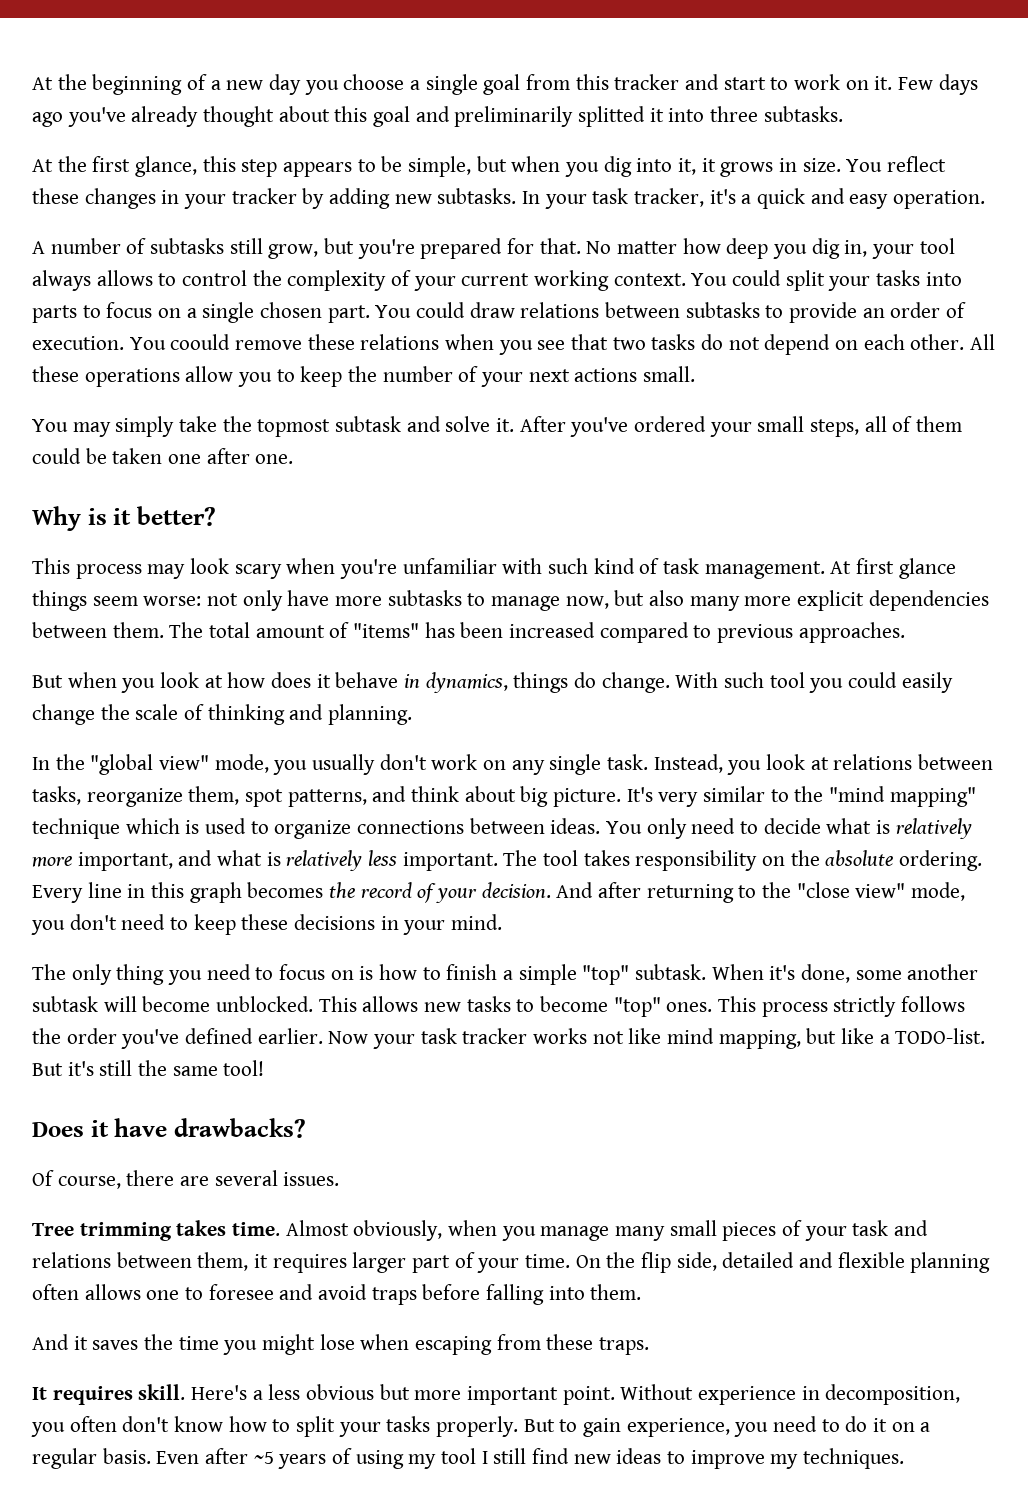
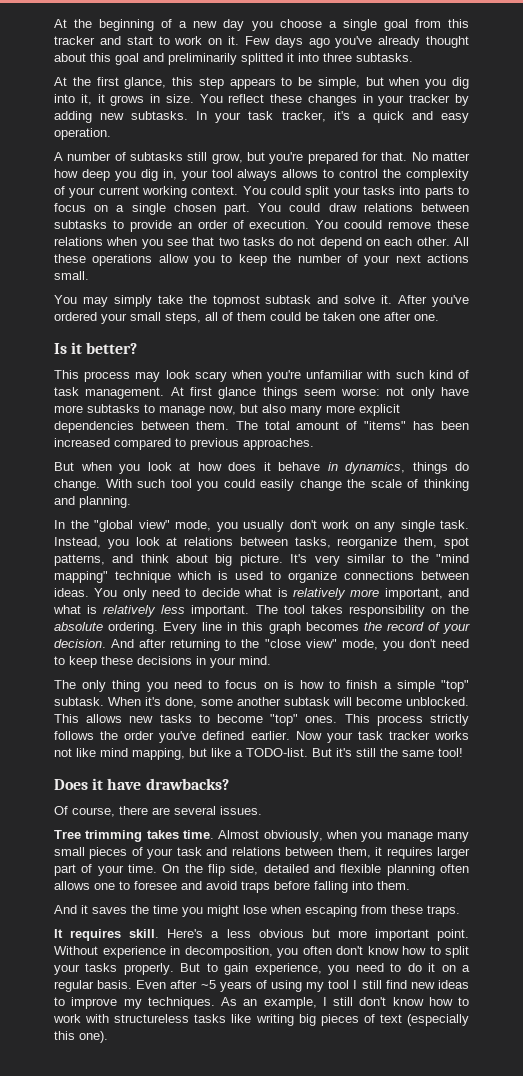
- Why is it better?
+ Is it better?
+ As an example, I still don't know how to work with structureless tasks like writing big pieces of text (especially this one).

